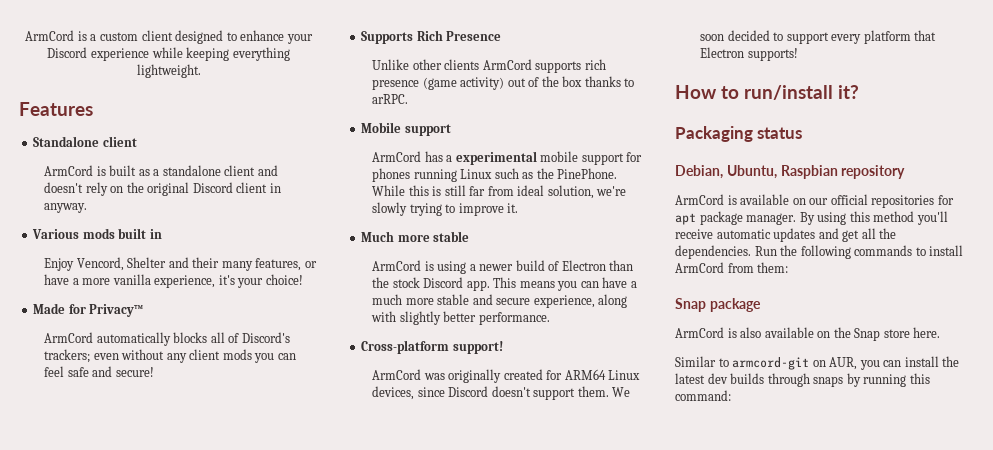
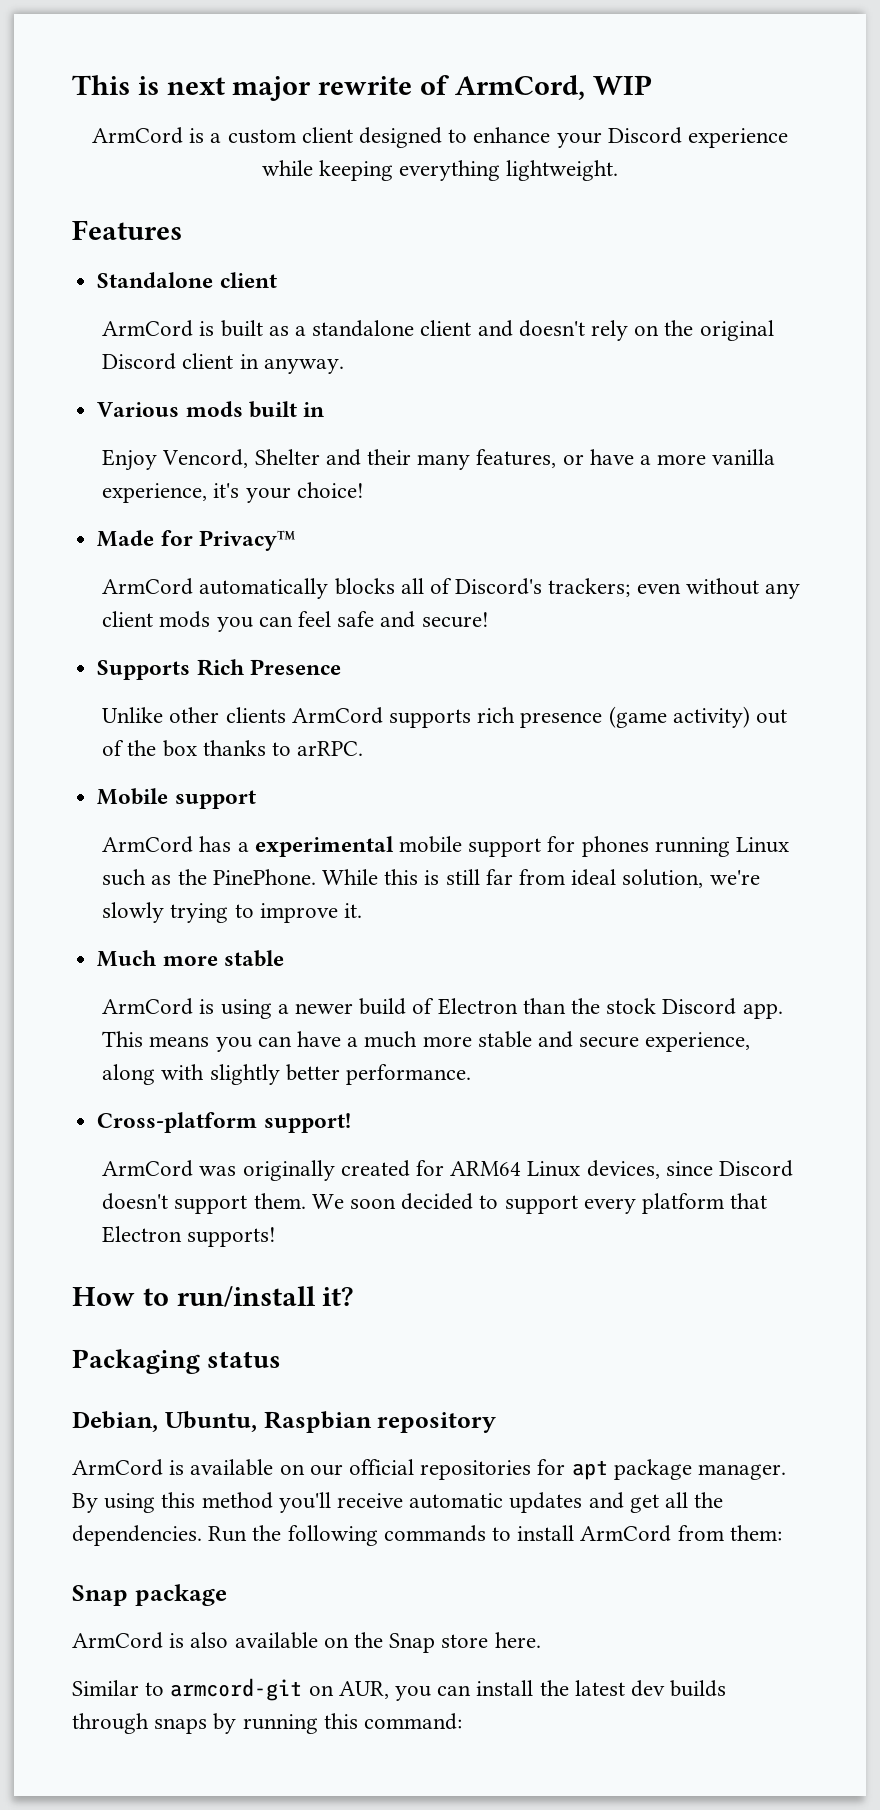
+ This is next major rewrite of ArmCord, WIP

